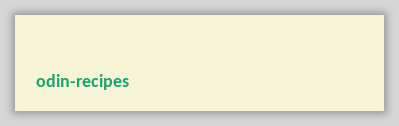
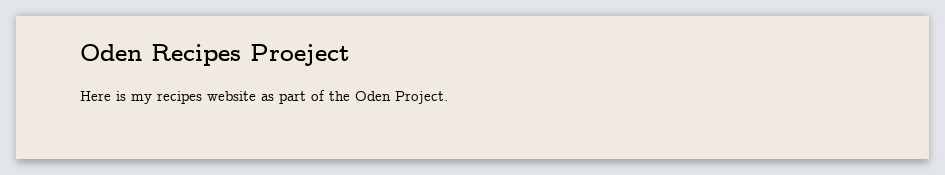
- odin-recipes
+ Oden Recipes Proeject
+ Here is my recipes website as part of the Oden Project.

